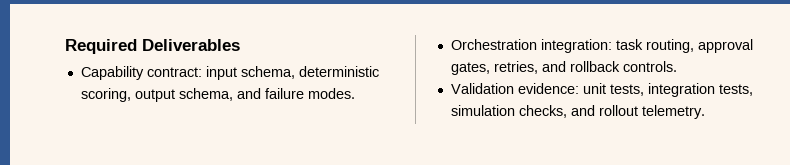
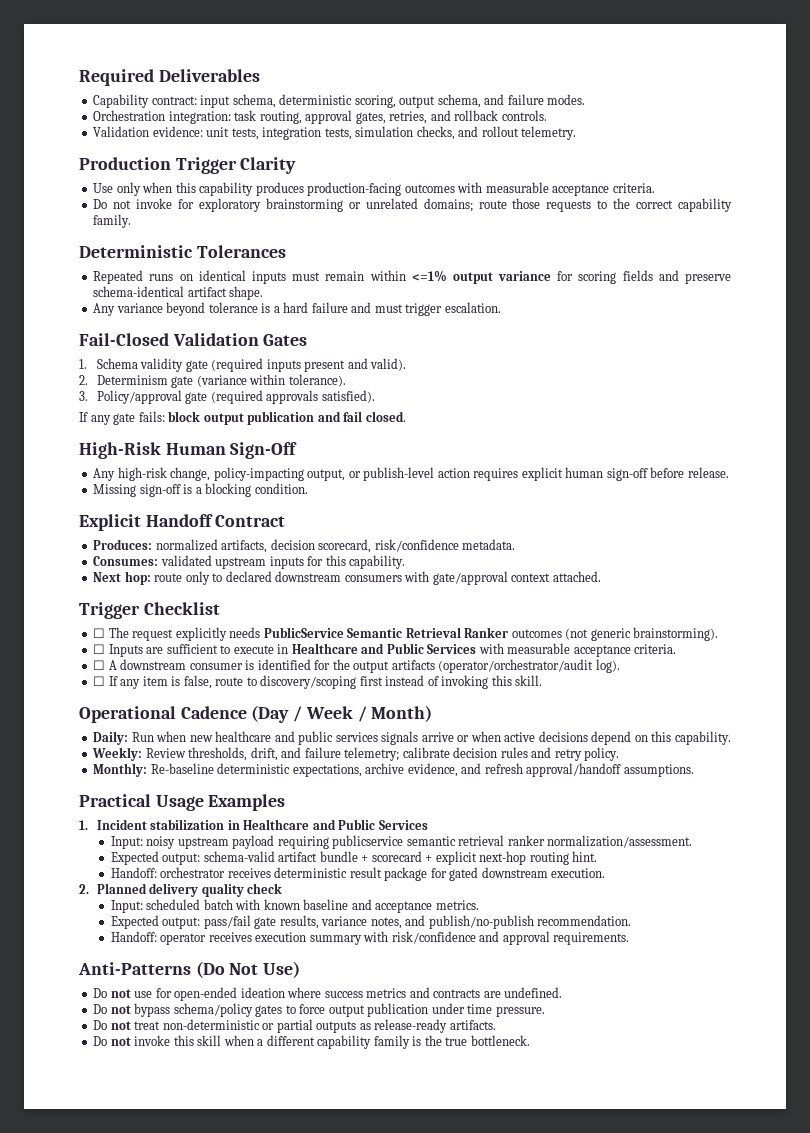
+ Production Trigger Clarity
+ Use only when this capability produces production-facing outcomes with measurable acceptance criteria.
+ Do not invoke for exploratory brainstorming or unrelated domains; route those requests to the correct capability family.
+ Deterministic Tolerances
+ Repeated runs on identical inputs must remain within <=1% output variance for scoring fields and preserve schema-identical artifact shape.
+ Any variance beyond tolerance is a hard failure and must trigger escalation.
+ Fail-Closed Validation Gates
+ 1. Schema validity gate (required inputs present and valid).
+ 2. Determinism gate (variance within tolerance).
+ 3. Policy/approval gate (required approvals satisfied).
+ If any gate fails: block output publication and fail closed.
+ High-Risk Human Sign-Off
+ Any high-risk change, policy-impacting output, or publish-level action requires explicit human sign-off before release.
+ Missing sign-off is a blocking condition.
+ Explicit Handoff Contract
+ Produces: normalized artifacts, decision scorecard, risk/confidence metadata.
+ Consumes: validated upstream inputs for this capability.
+ Next hop: route only to declared downstream consumers with gate/approval context attached.
+ Trigger Checklist
+ ☐ The request explicitly needs PublicService Semantic Retrieval Ranker outcomes (not generic brainstorming).
+ ☐ Inputs are sufficient to execute in Healthcare and Public Services with measurable acceptance criteria.
+ ☐ A downstream consumer is identified for the output artifacts (operator/orchestrator/audit log).
+ ☐ If any item is false, route to discovery/scoping first instead of invoking this skill.
+ Operational Cadence (Day / Week / Month)
+ Daily: Run when new healthcare and public services signals arrive or when active decisions depend on this capability.
+ Weekly: Review thresholds, drift, and failure telemetry; calibrate decision rules and retry policy.
+ Monthly: Re-baseline deterministic expectations, archive evidence, and refresh approval/handoff assumptions.
+ Practical Usage Examples
+ 1. Incident stabilization in Healthcare and Public Services
+ Input: noisy upstream payload requiring publicservice semantic retrieval ranker normalization/assessment.
+ Expected output: schema-valid artifact bundle + scorecard + explicit next-hop routing hint.
+ Handoff: orchestrator receives deterministic result package for gated downstream execution.
+ 2. Planned delivery quality check
+ Input: scheduled batch with known baseline and acceptance metrics.
+ Expected output: pass/fail gate results, variance notes, and publish/no-publish recommendation.
+ Handoff: operator receives execution summary with risk/confidence and approval requirements.
+ Anti-Patterns (Do Not Use)
+ Do not use for open-ended ideation where success metrics and contracts are undefined.
+ Do not bypass schema/policy gates to force output publication under time pressure.
+ Do not treat non-deterministic or partial outputs as release-ready artifacts.
+ Do not invoke this skill when a different capability family is the true bottleneck.

